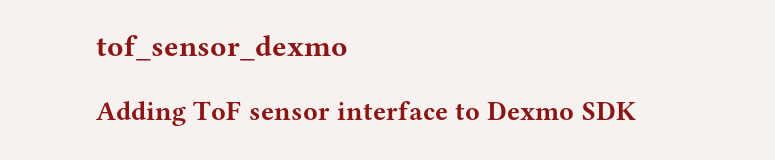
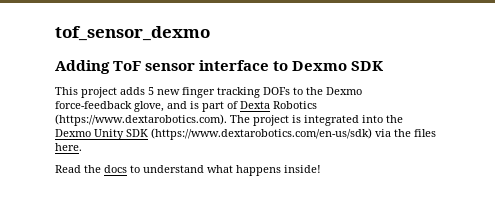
+ This project adds 5 new finger tracking DOFs to the Dexmo force-feedback glove, and is part of Dexta Robotics (https://www.dextarobotics.com). The project is integrated into the Dexmo Unity SDK (https://www.dextarobotics.com/en-us/sdk) via the files here.
+ Read the docs to understand what happens inside!

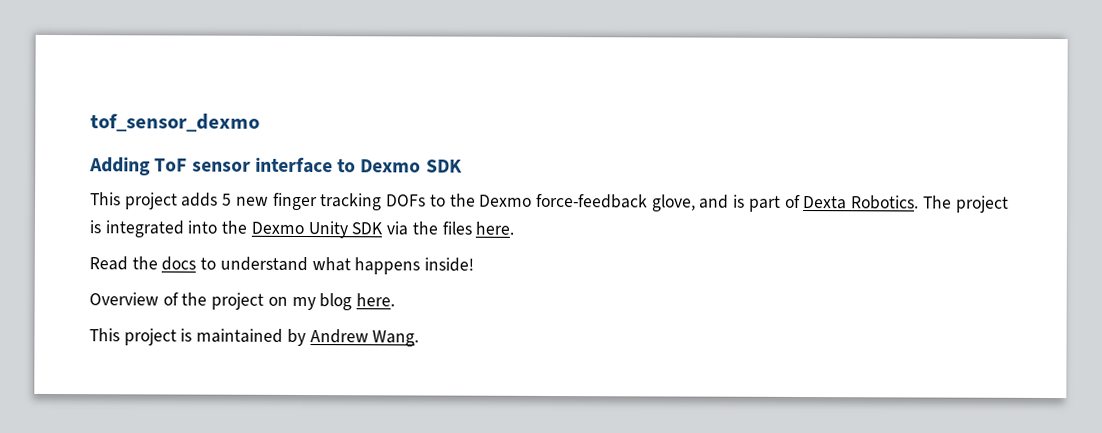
- This project adds 5 new finger tracking DOFs to the Dexmo force-feedback glove, and is part of Dexta Robotics (https://www.dextarobotics.com). The project is integrated into the Dexmo Unity SDK (https://www.dextarobotics.com/en-us/sdk) via the files here.
+ This project adds 5 new finger tracking DOFs to the Dexmo force-feedback glove, and is part of Dexta Robotics. The project is integrated into the Dexmo Unity SDK via the files here.
+ Overview of the project on my blog here.
+ This project is maintained by Andrew Wang.

